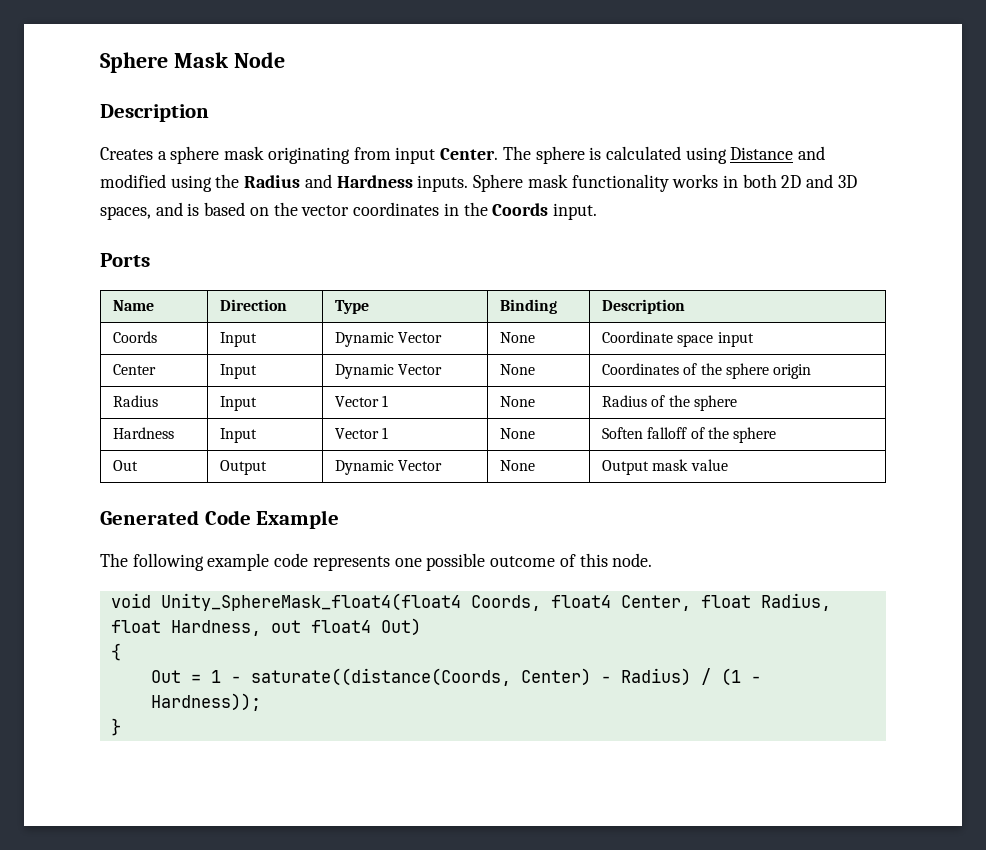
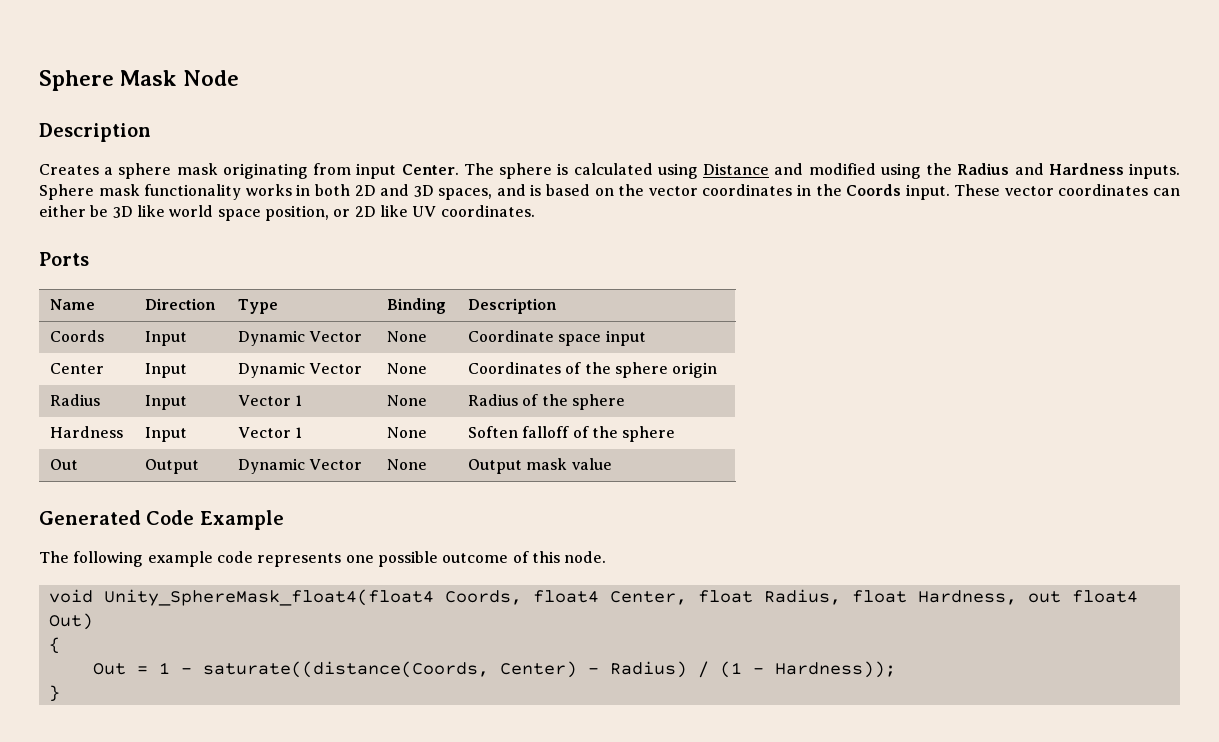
+ These vector coordinates can either be 3D like world space position, or 2D like UV coordinates.

